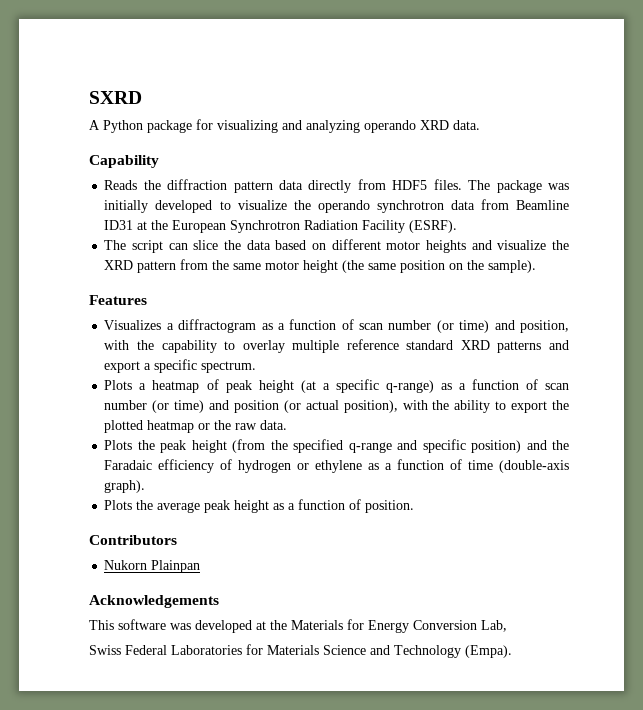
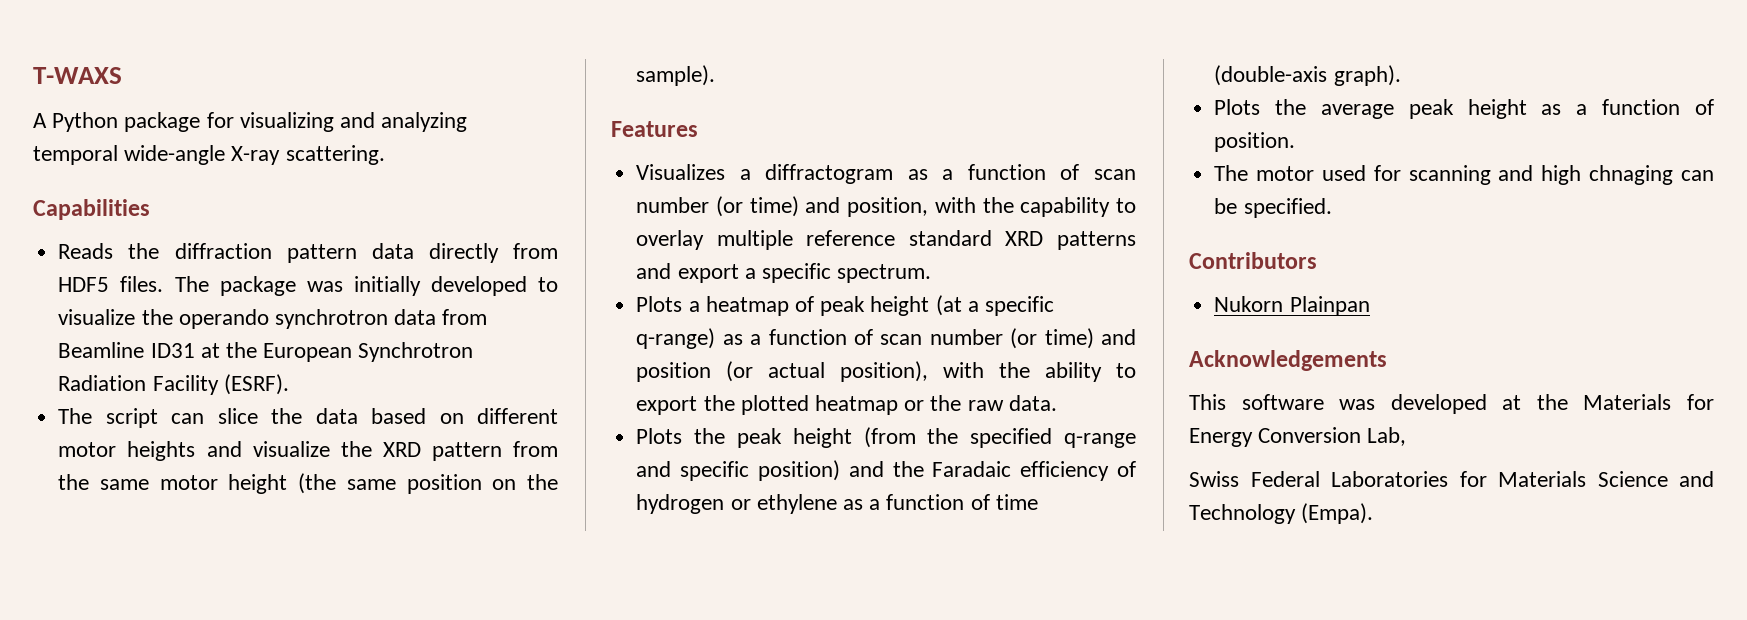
- SXRD
+ T-WAXS
- A Python package for visualizing and analyzing operando XRD data.
- Capability
+ A Python package for visualizing and analyzing temporal wide-angle X-ray scattering.
+ Capabilities
+ The motor used for scanning and high chnaging can be specified.

